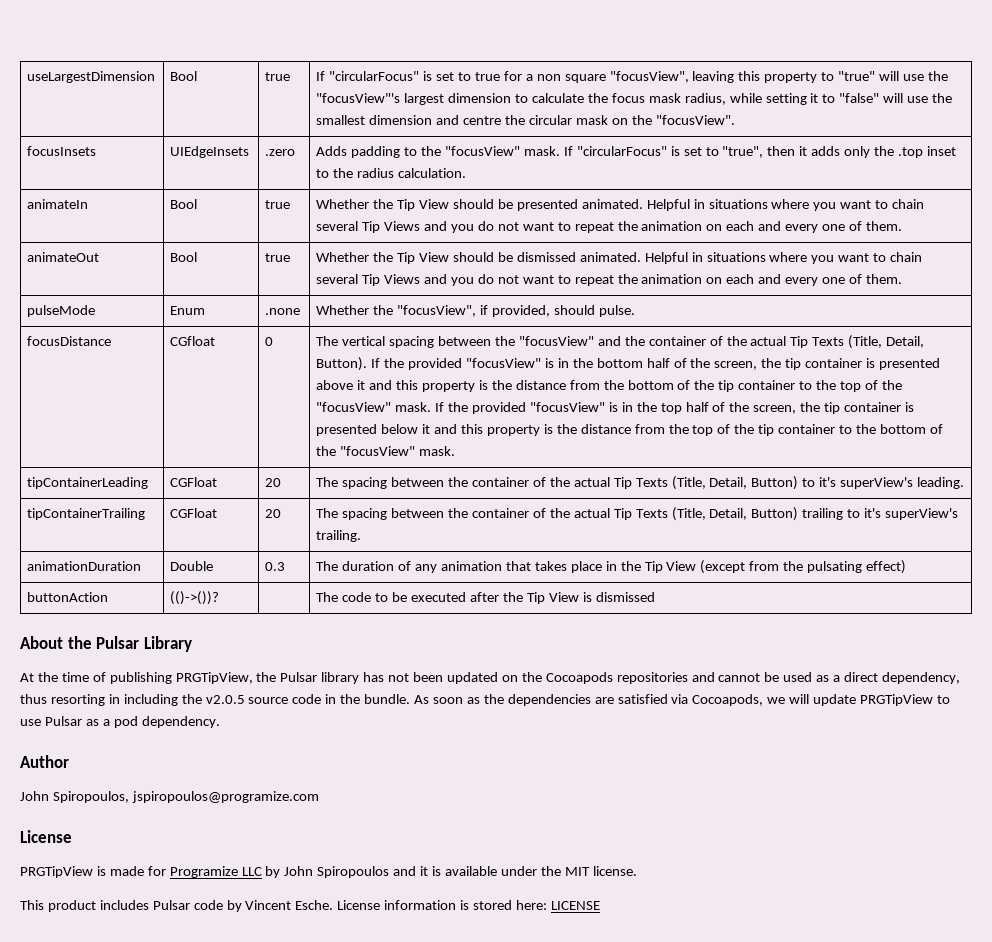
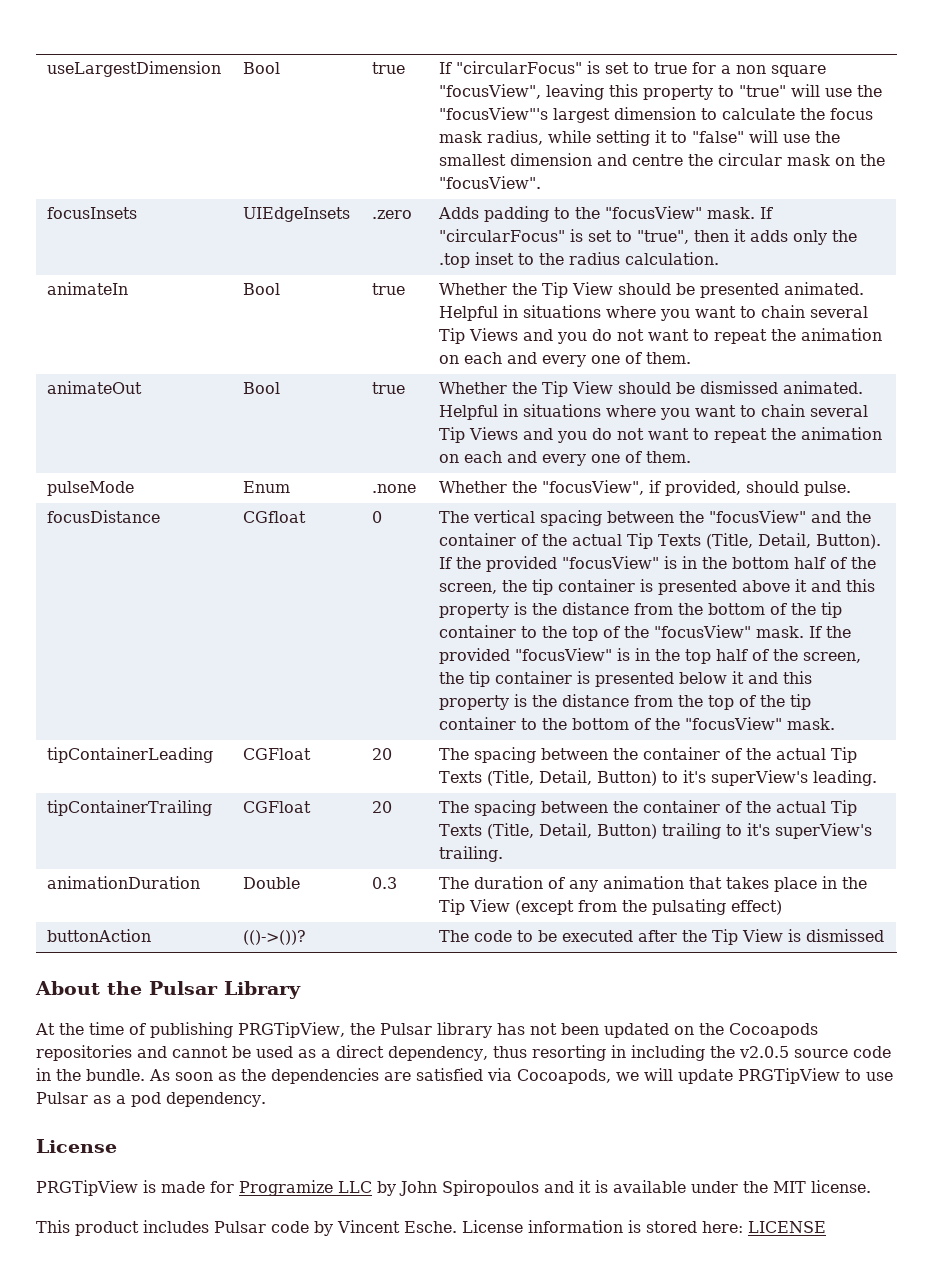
- Author
- John Spiropoulos, jspiropoulos@programize.com

